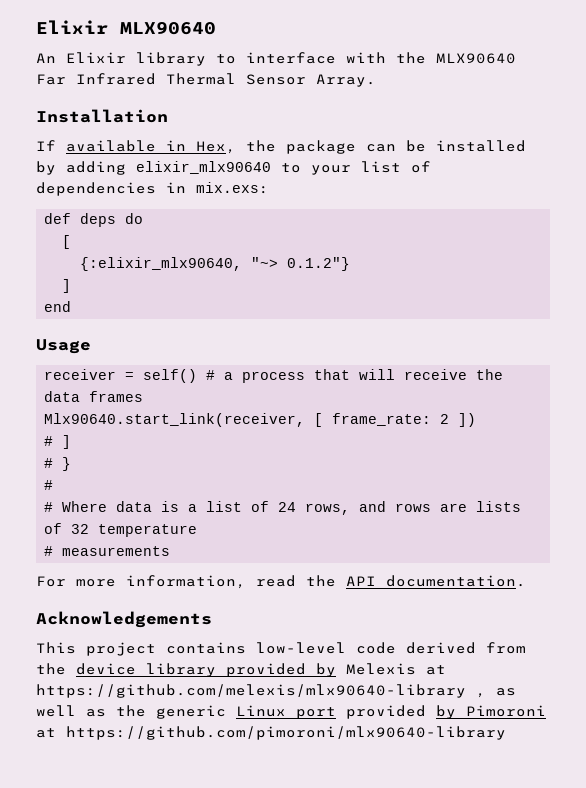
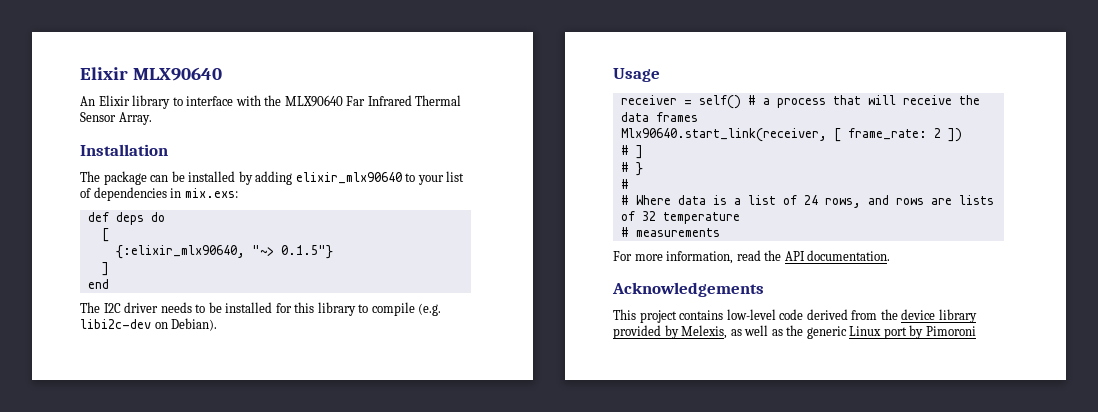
- If available in Hex, the package can be installed by adding elixir_mlx90640 to your list of dependencies in mix.exs:
+ The package can be installed by adding elixir_mlx90640 to your list of dependencies in mix.exs:
- {:elixir_mlx90640, "~> 0.1.2"}
+ {:elixir_mlx90640, "~> 0.1.5"}
+ The I2C driver needs to be installed for this library to compile (e.g. libi2c-dev on Debian).
- This project contains low-level code derived from the device library provided by Melexis at https://github.com/melexis/mlx90640-library , as well as the generic Linux port provided by Pimoroni at https://github.com/pimoroni/mlx90640-library
+ This project contains low-level code derived from the device library provided by Melexis, as well as the generic Linux port by Pimoroni

